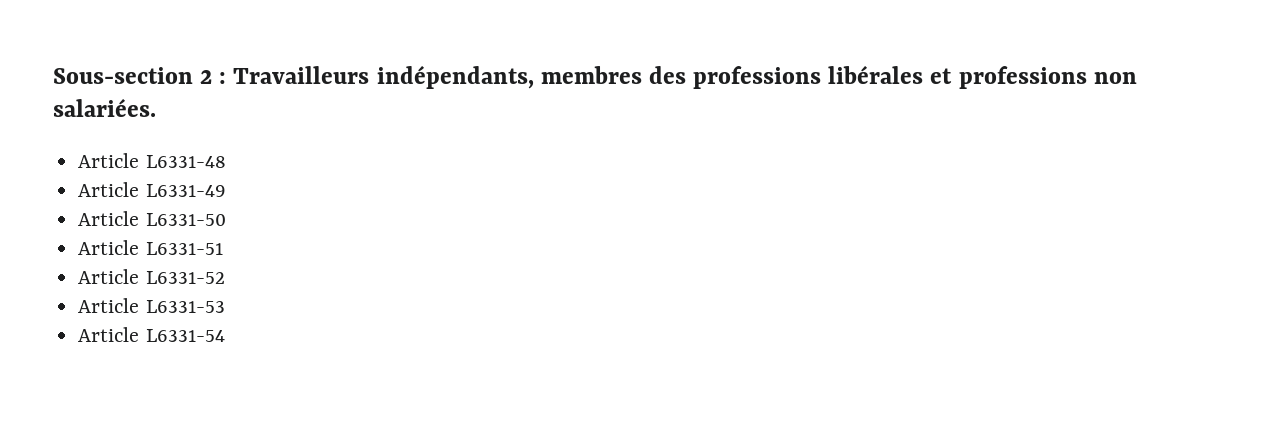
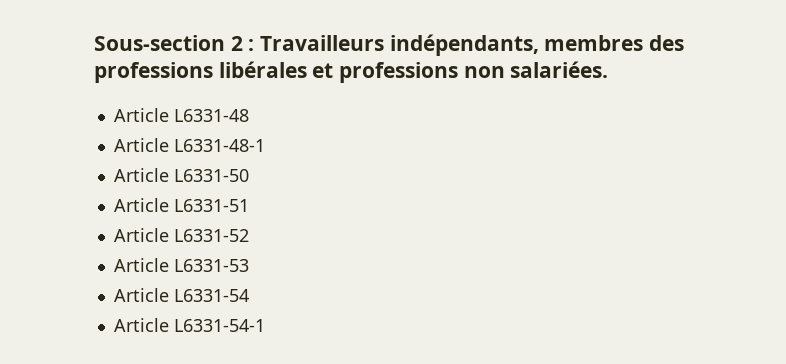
- Article L6331-49
+ Article L6331-48-1
+ Article L6331-54-1

